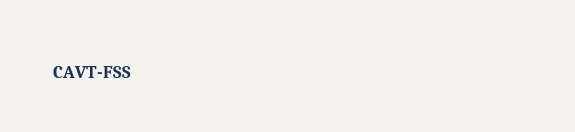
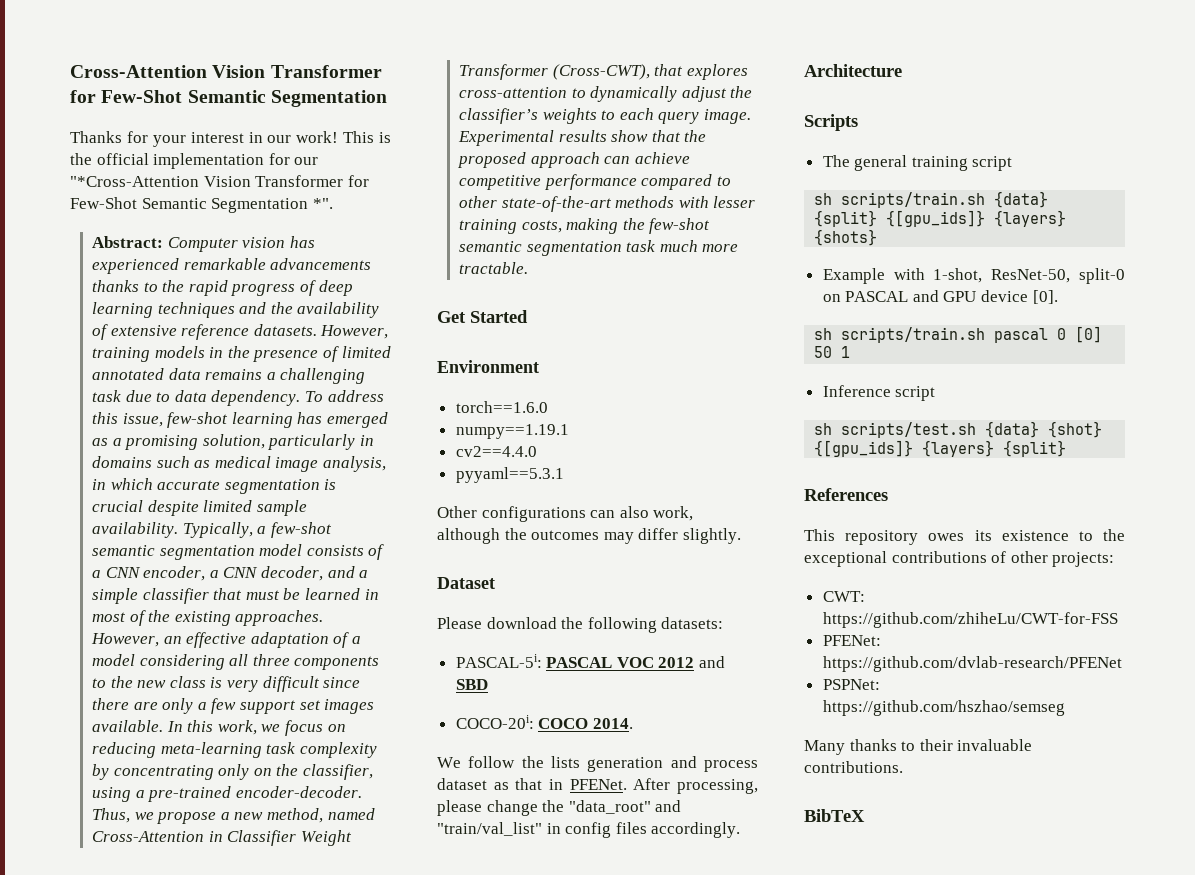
- CAVT-FSS
+ Cross-Attention Vision Transformer for Few-Shot Semantic Segmentation
+ Thanks for your interest in our work! This is the official implementation for our "*Cross-Attention Vision Transformer for Few-Shot Semantic Segmentation *".
+ Abstract: Computer vision has experienced remarkable advancements thanks to the rapid progress of deep learning techniques and the availability of extensive reference datasets. However, training models in the presence of limited annotated data remains a challenging task due to data dependency. To address this issue, few-shot learning has emerged as a promising solution, particularly in domains such as medical image analysis, in which accurate segmentation is crucial despite limited sample availability. Typically, a few-shot semantic segmentation model consists of a CNN encoder, a CNN decoder, and a simple classifier that must be learned in most of the existing approaches. However, an effective adaptation of a model considering all three components to the new class is very difficult since there are only a few support set images available. In this work, we focus on reducing meta-learning task complexity by concentrating only on the classifier, using a pre-trained encoder-decoder. Thus, we propose a new method, named Cross-Attention in Classifier Weight Transformer (Cross-CWT), that explores cross-attention to dynamically adjust the classifier’s weights to each query image. Experimental results show that the proposed approach can achieve competitive performance compared to other state-of-the-art methods with lesser training costs, making the few-shot semantic segmentation task much more tractable.
+ Get Started
+ Environment
+ torch==1.6.0
+ numpy==1.19.1
+ cv2==4.4.0
+ pyyaml==5.3.1
+ Other configurations can also work, although the outcomes may differ slightly.
+ Dataset
+ Please download the following datasets:
+ PASCAL-5i: PASCAL VOC 2012 and SBD
+ COCO-20i: COCO 2014.
+ We follow the lists generation and process dataset as that in PFENet. After processing, please change the "data_root" and "train/val_list" in config files accordingly.
+ Architecture
+ Scripts
+ The general training script
+ sh scripts/train.sh {data} {split} {[gpu_ids]} {layers} {shots}
+ Example with 1-shot, ResNet-50, split-0 on PASCAL and GPU device [0].
+ sh scripts/train.sh pascal 0 [0] 50 1
+ Inference script
+ sh scripts/test.sh {data} {shot} {[gpu_ids]} {layers} {split}
+ References
+ This repository owes its existence to the exceptional contributions of other projects:
+ CWT: https://github.com/zhiheLu/CWT-for-FSS
+ PFENet: https://github.com/dvlab-research/PFENet
+ PSPNet: https://github.com/hszhao/semseg
+ Many thanks to their invaluable contributions.
+ BibTeX

